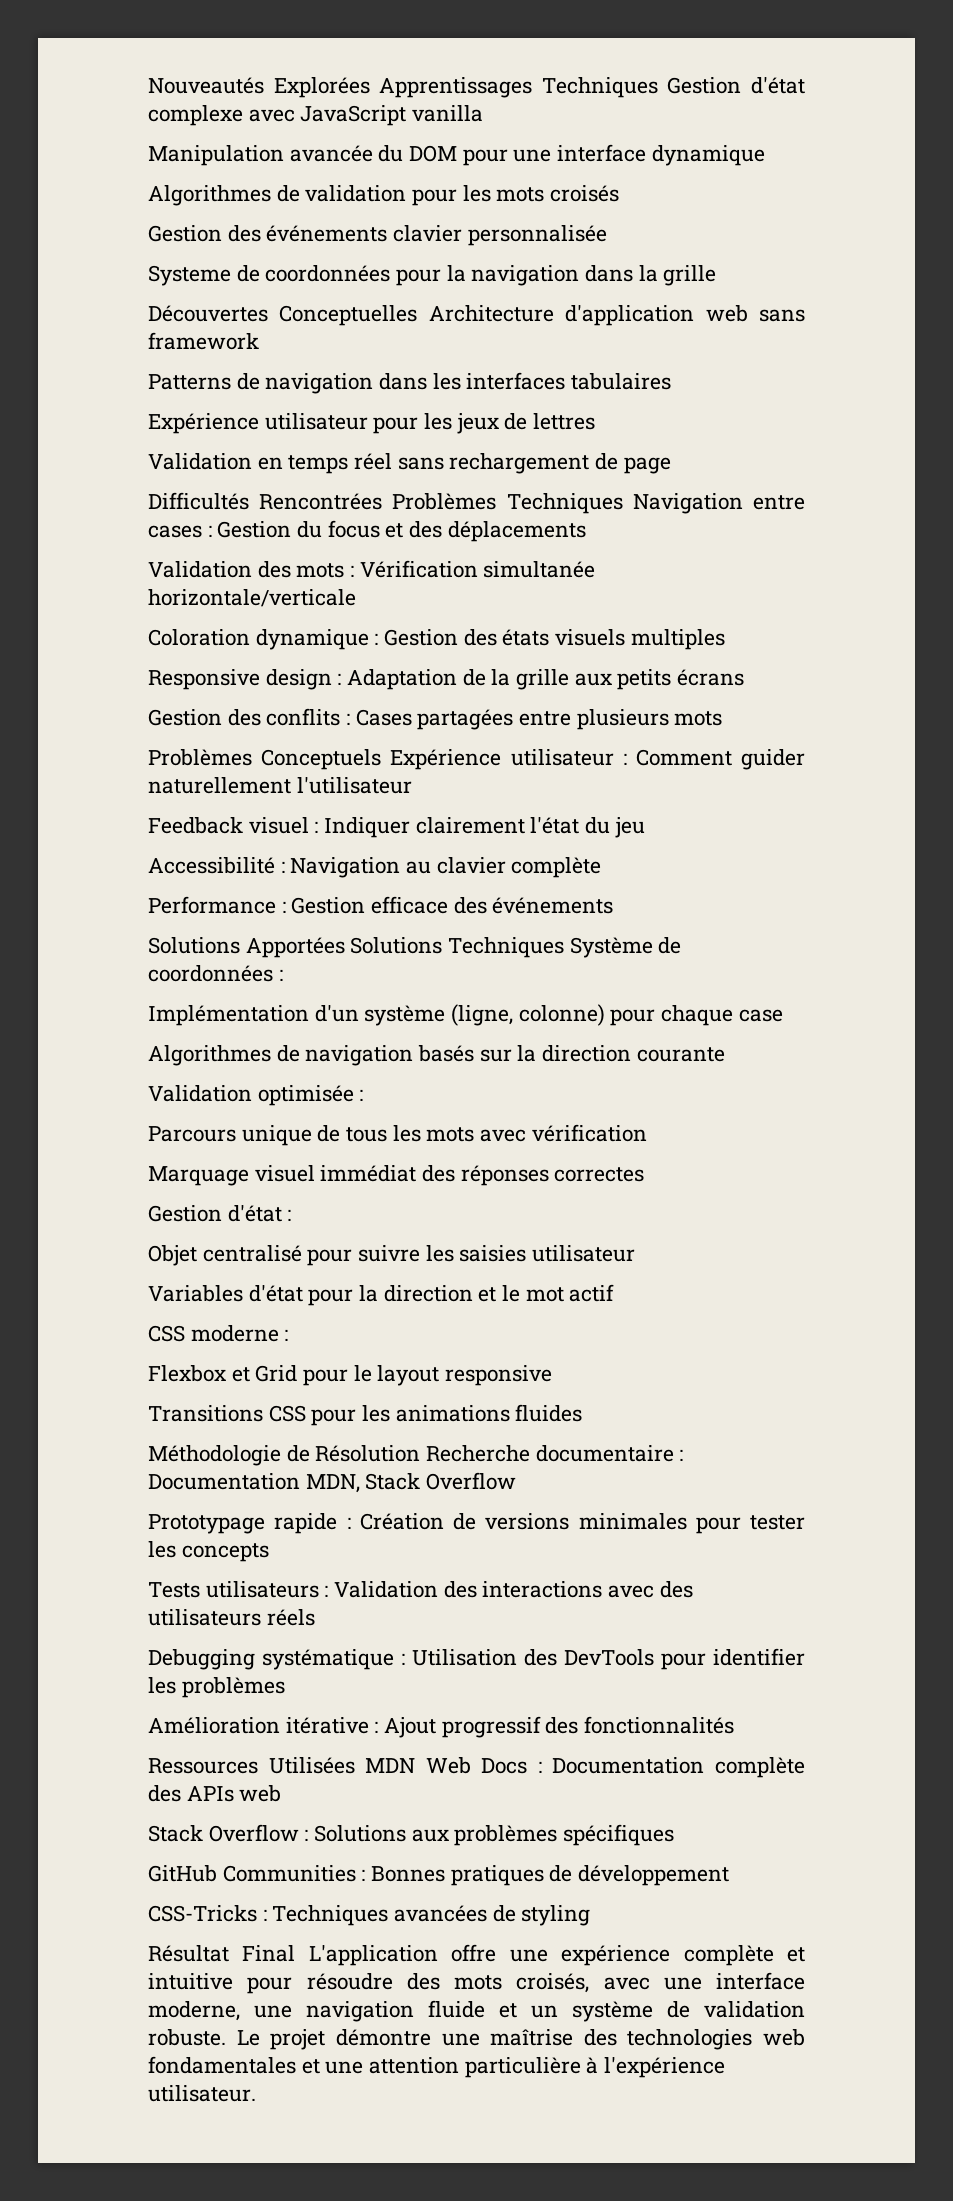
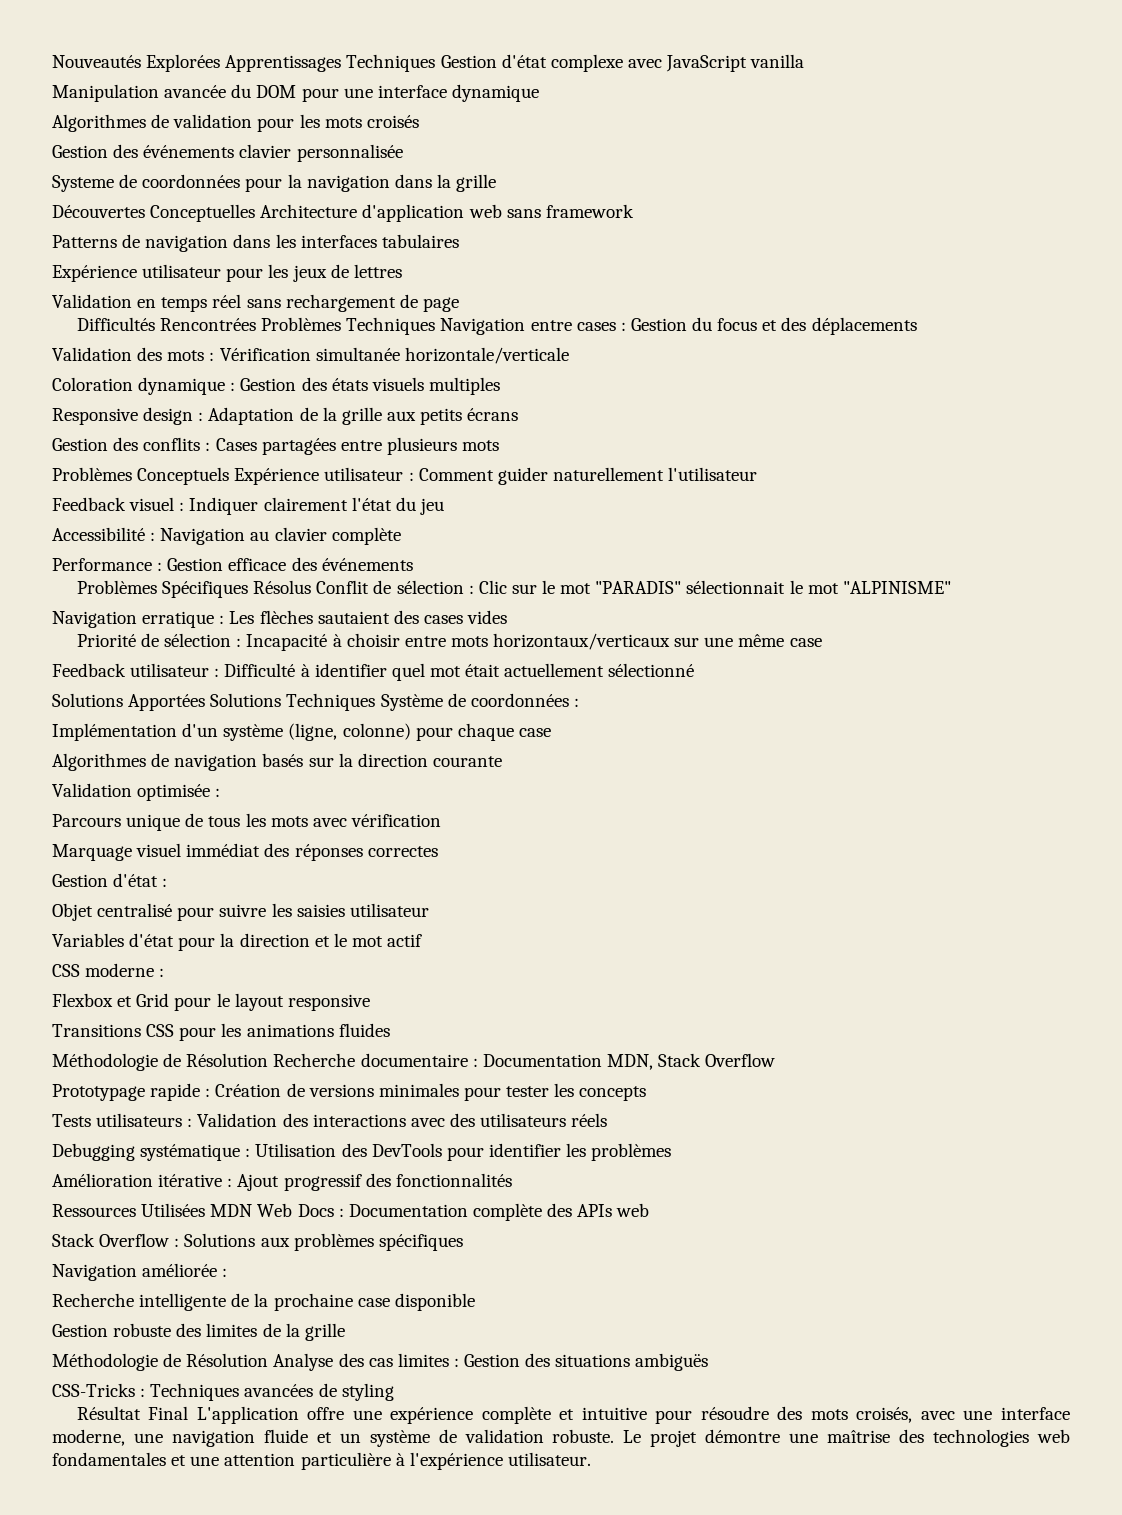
+ Problèmes Spécifiques Résolus Conflit de sélection : Clic sur le mot "PARADIS" sélectionnait le mot "ALPINISME"
+ Navigation erratique : Les flèches sautaient des cases vides
+ Priorité de sélection : Incapacité à choisir entre mots horizontaux/verticaux sur une même case
+ Feedback utilisateur : Difficulté à identifier quel mot était actuellement sélectionné
- GitHub Communities : Bonnes pratiques de développement
+ Navigation améliorée :
+ Recherche intelligente de la prochaine case disponible
+ Gestion robuste des limites de la grille
+ Méthodologie de Résolution Analyse des cas limites : Gestion des situations ambiguës

